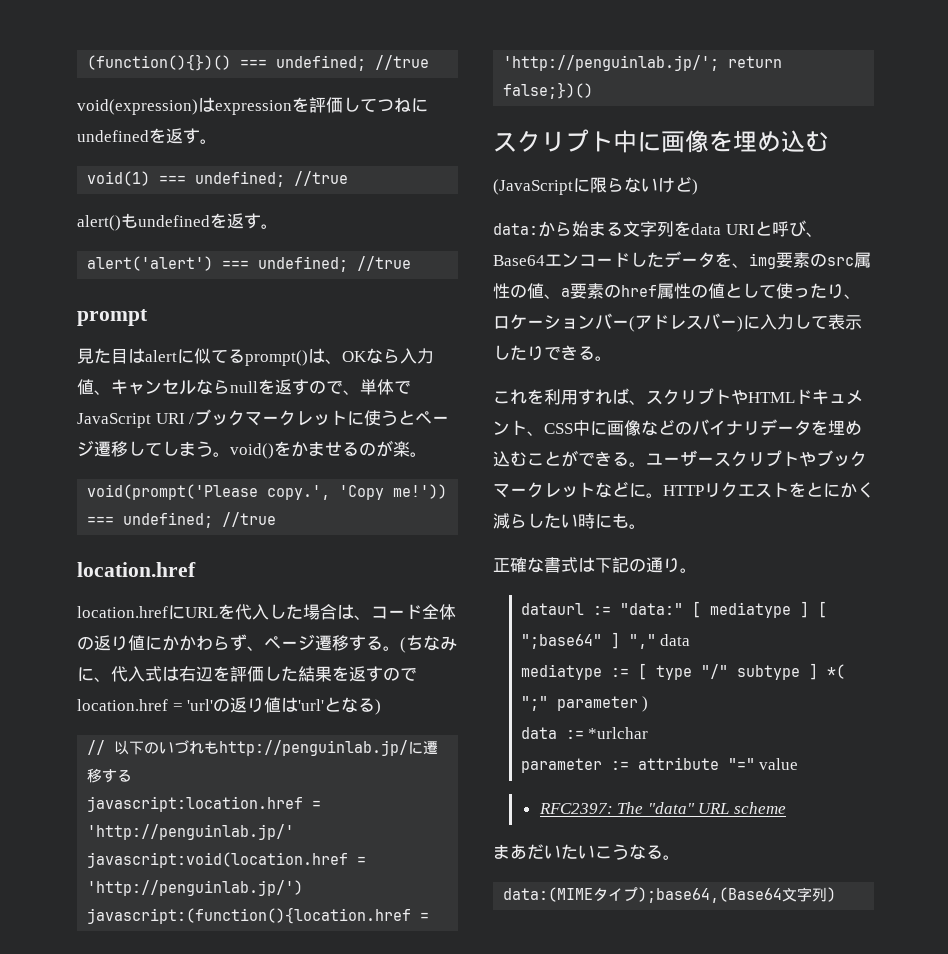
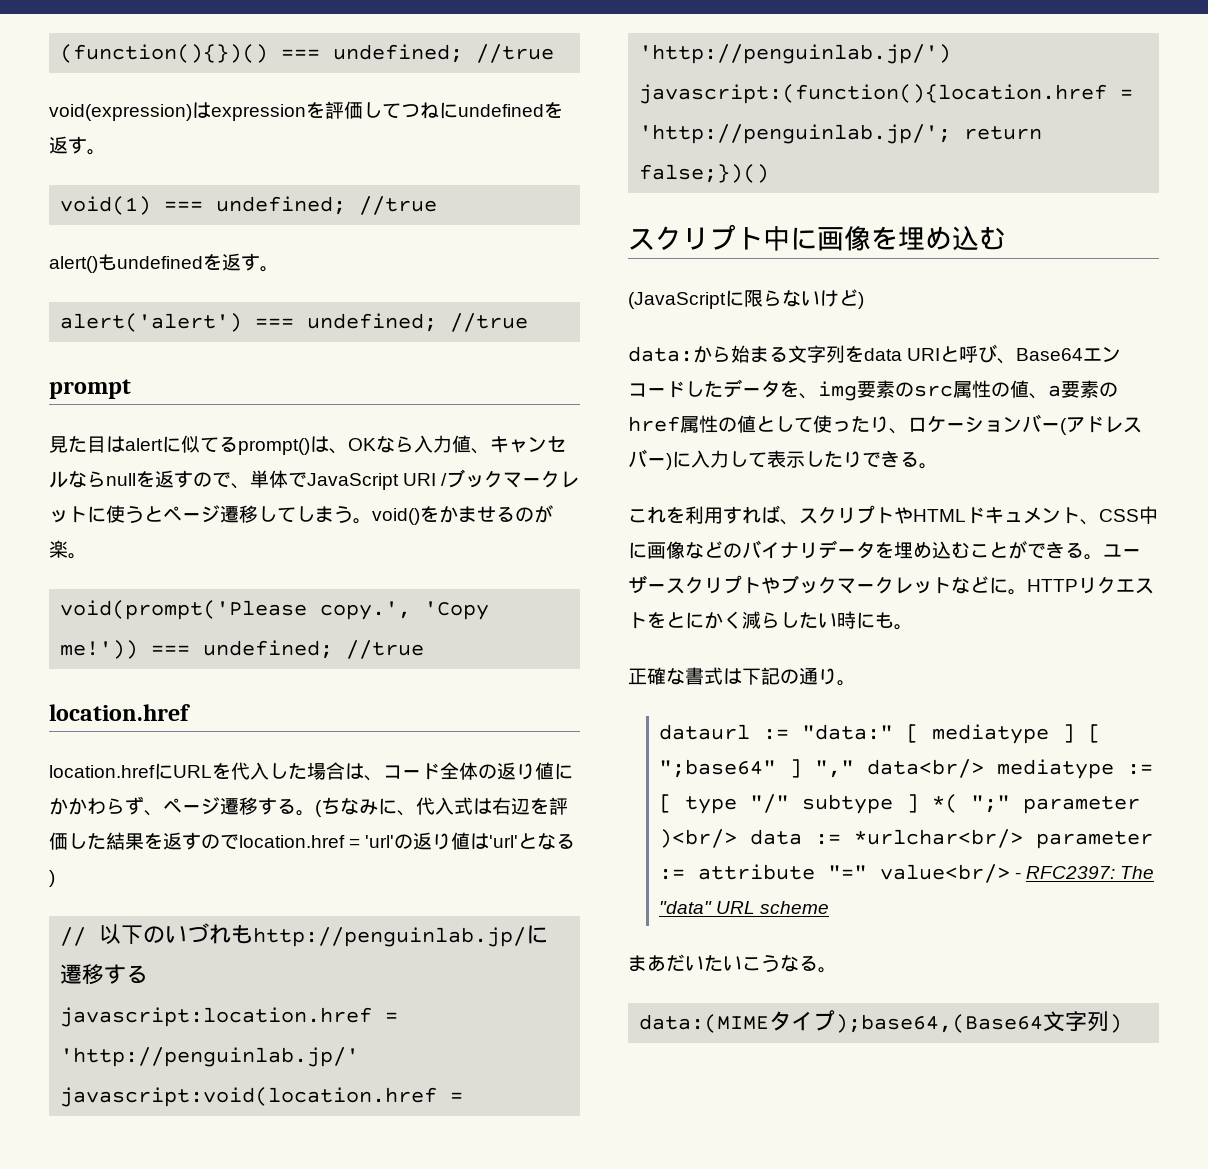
- dataurl := "data:" [ mediatype ] [ ";base64" ] "," data
- mediatype := [ type "/" subtype ] *( ";" parameter )
- data := *urlchar
- parameter := attribute "=" value
- RFC2397: The "data" URL scheme
+ dataurl := "data:" [ mediatype ] [ ";base64" ] "," data<br/> mediatype := [ type "/" subtype ] *( ";" parameter )<br/> data := *urlchar<br/> parameter := attribute "=" value<br/> - RFC2397: The "data" URL scheme

